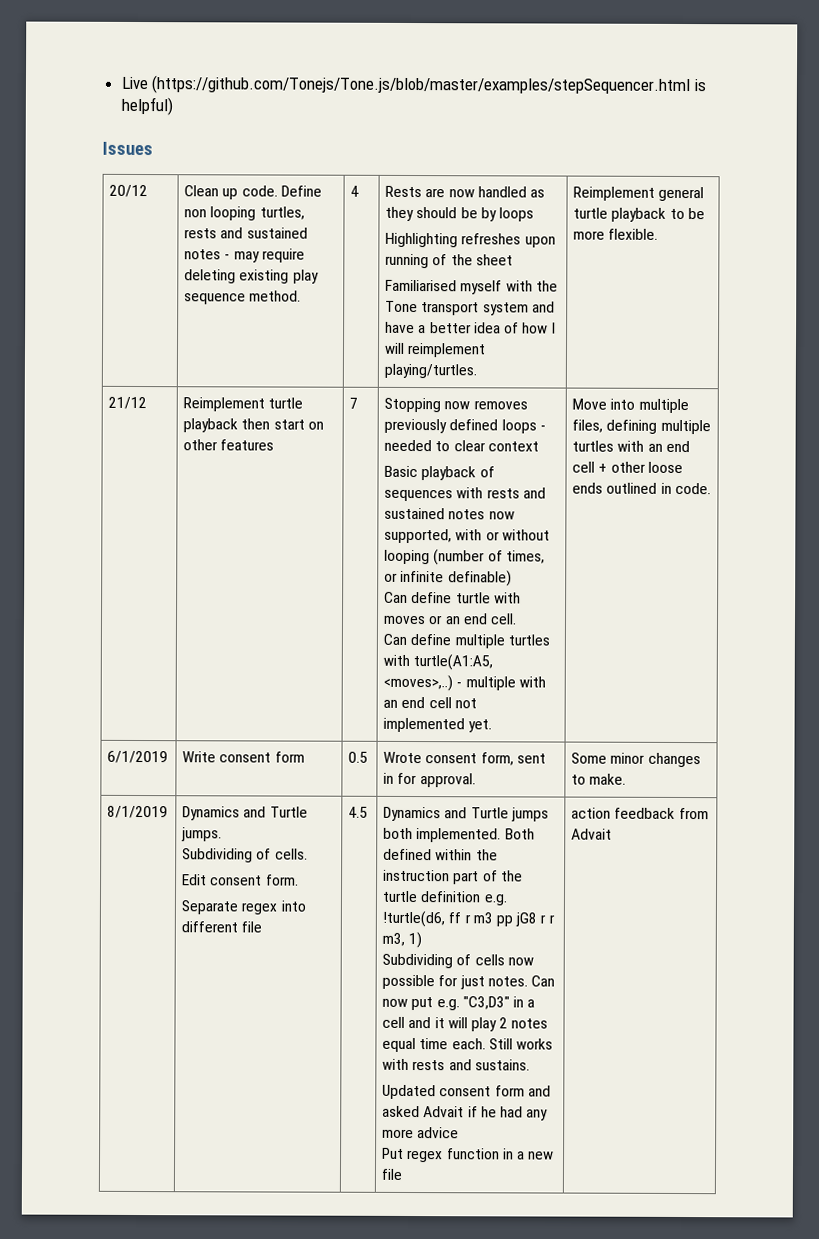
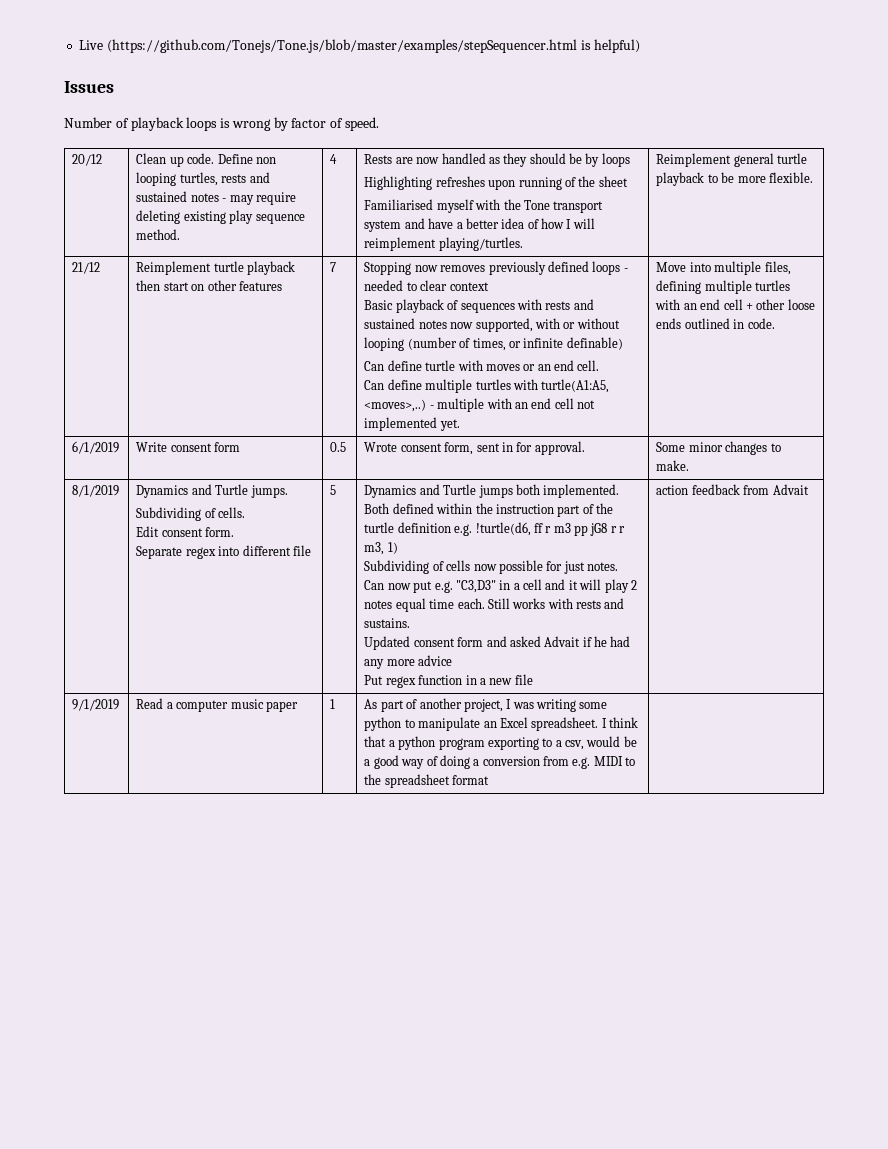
+ Number of playback loops is wrong by factor of speed.
- 4.5
+ 5
+ 9/1/2019 | Read a computer music paper | 1 | As part of another project, I was writing some python to manipulate an Excel spreadsheet. I think that a python program exporting to a csv, would be a good way of doing a conversion from e.g. MIDI to the spreadsheet format

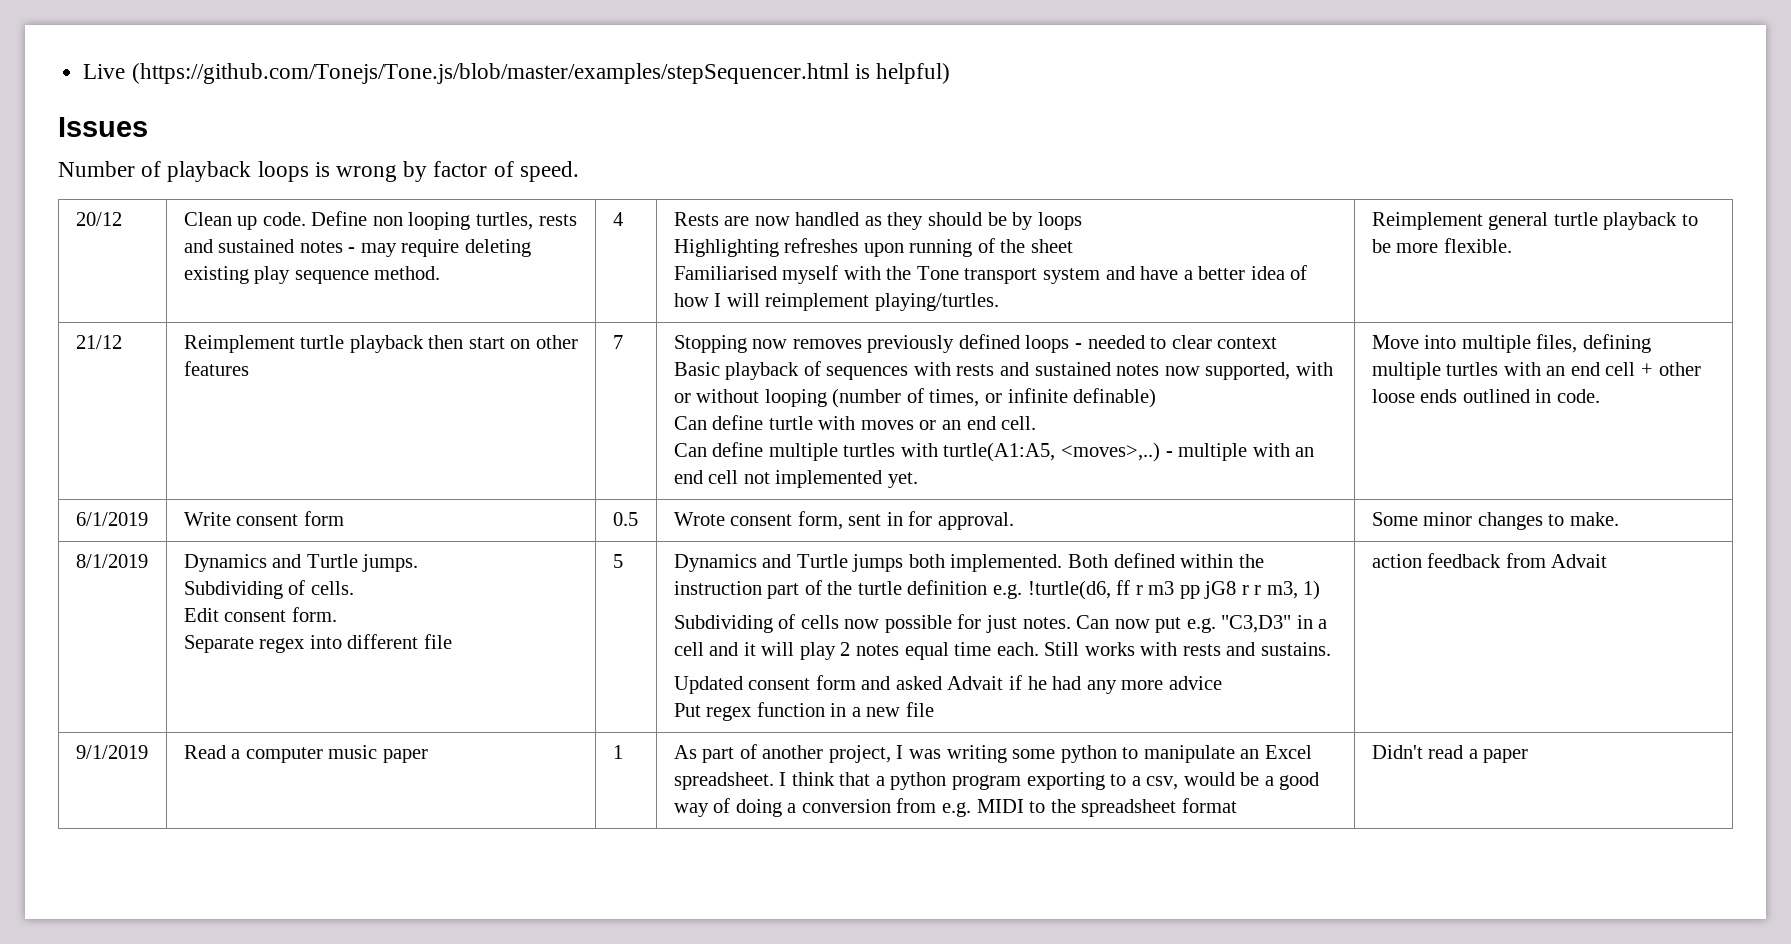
+ Didn't read a paper

